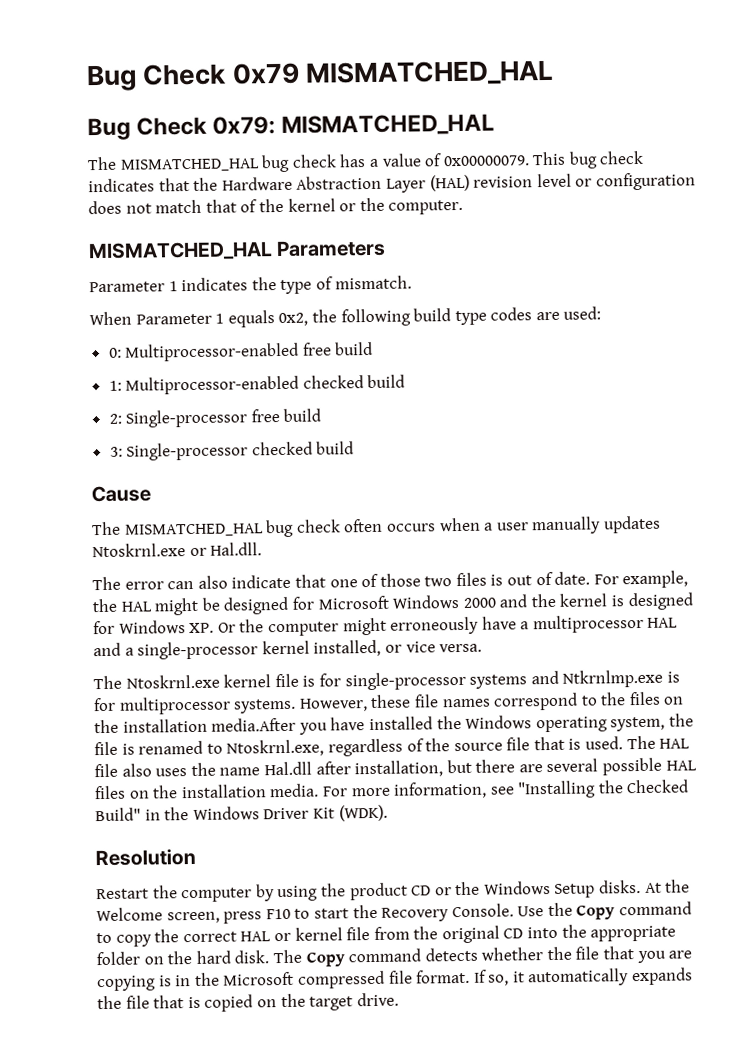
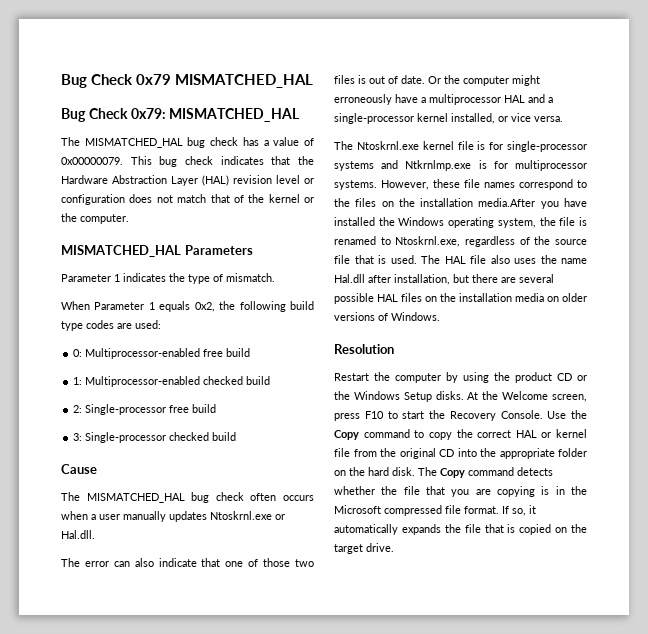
- For example, the HAL might be designed for Microsoft Windows 2000 and the kernel is designed for Windows XP. Or the computer might erroneously have a multiprocessor HAL and a single-processor kernel installed, or vice versa.
+ Or the computer might erroneously have a multiprocessor HAL and a single-processor kernel installed, or vice versa.
- The HAL file also uses the name Hal.dll after installation, but there are several possible HAL files on the installation media. For more information, see "Installing the Checked Build" in the Windows Driver Kit (WDK).
+ The HAL file also uses the name Hal.dll after installation, but there are several possible HAL files on the installation media on older versions of Windows.

